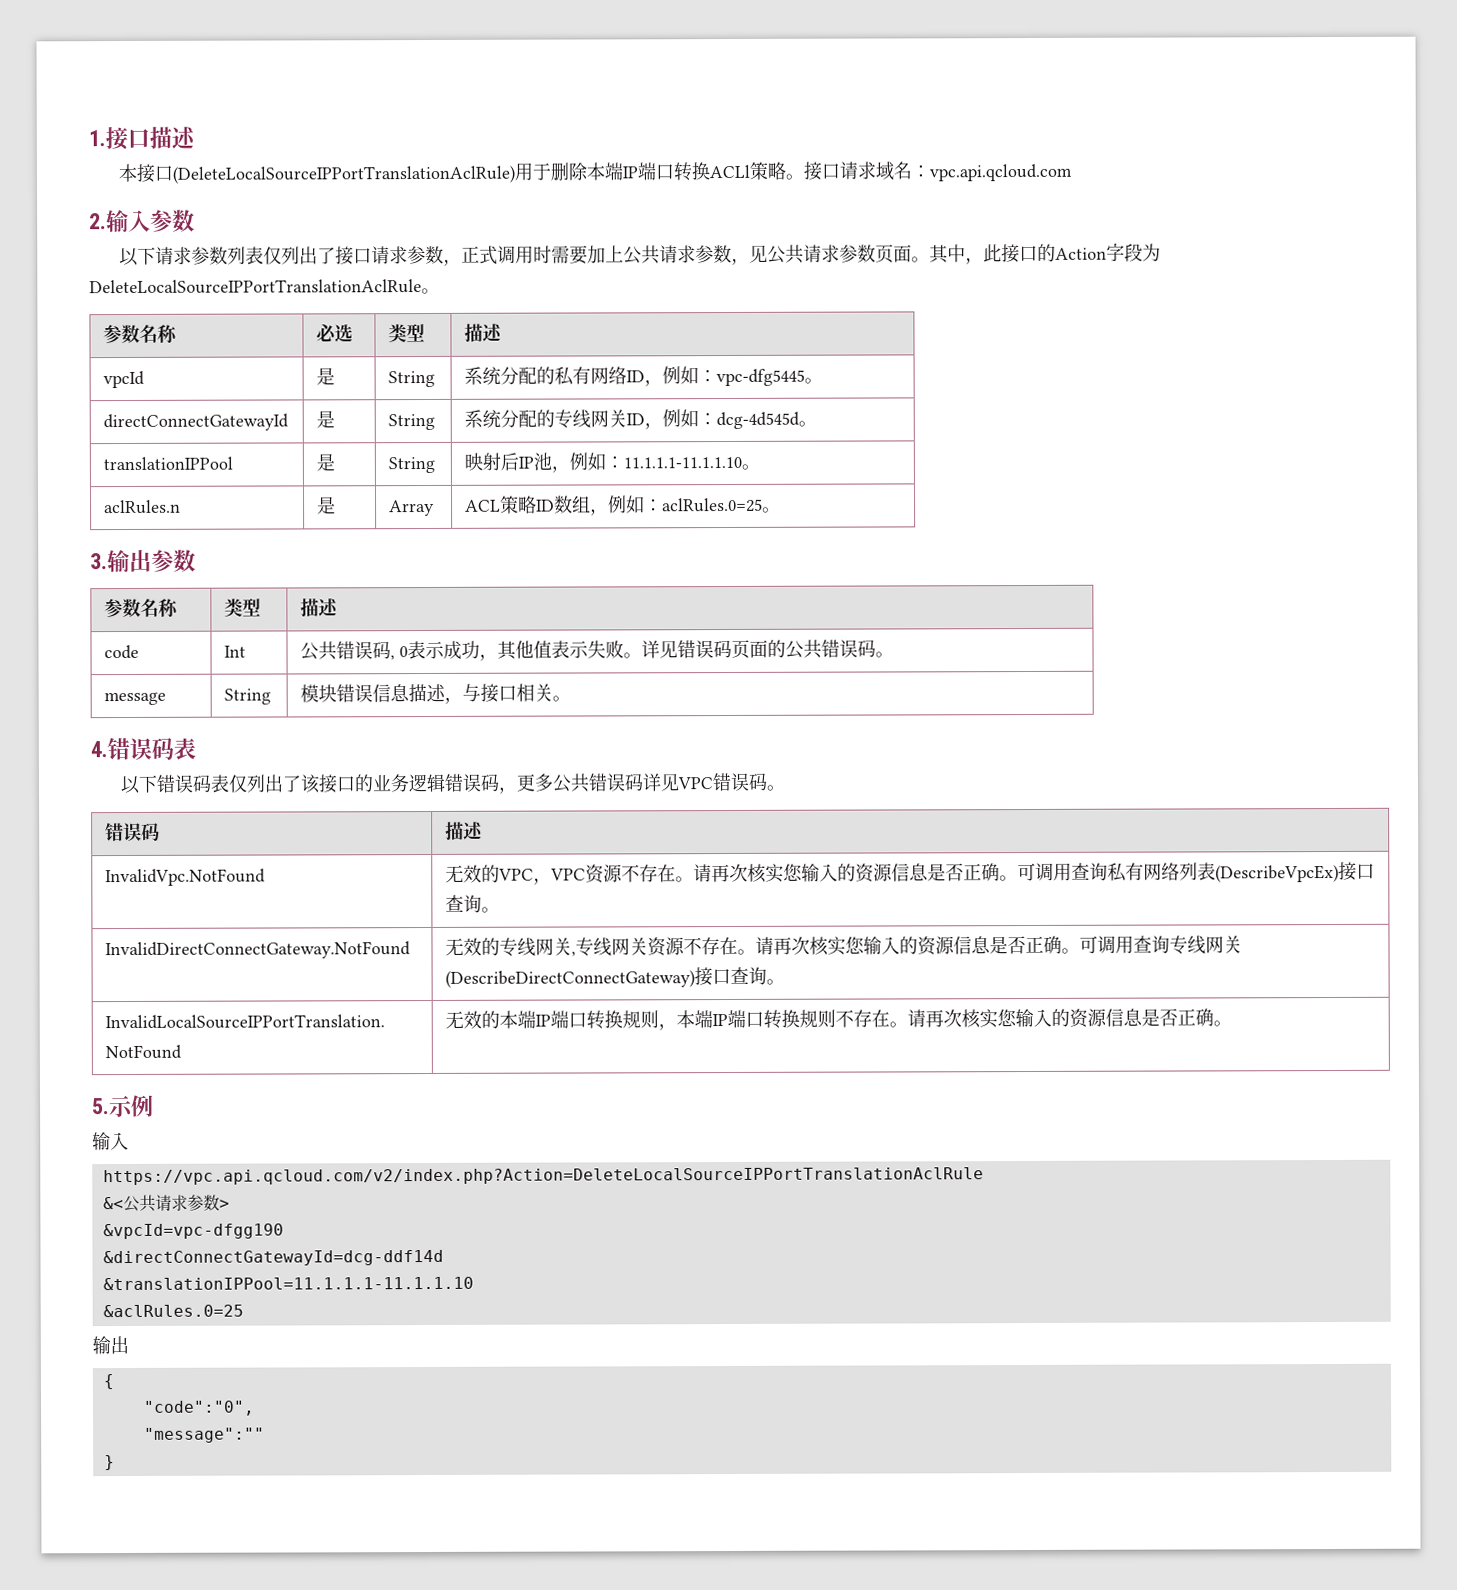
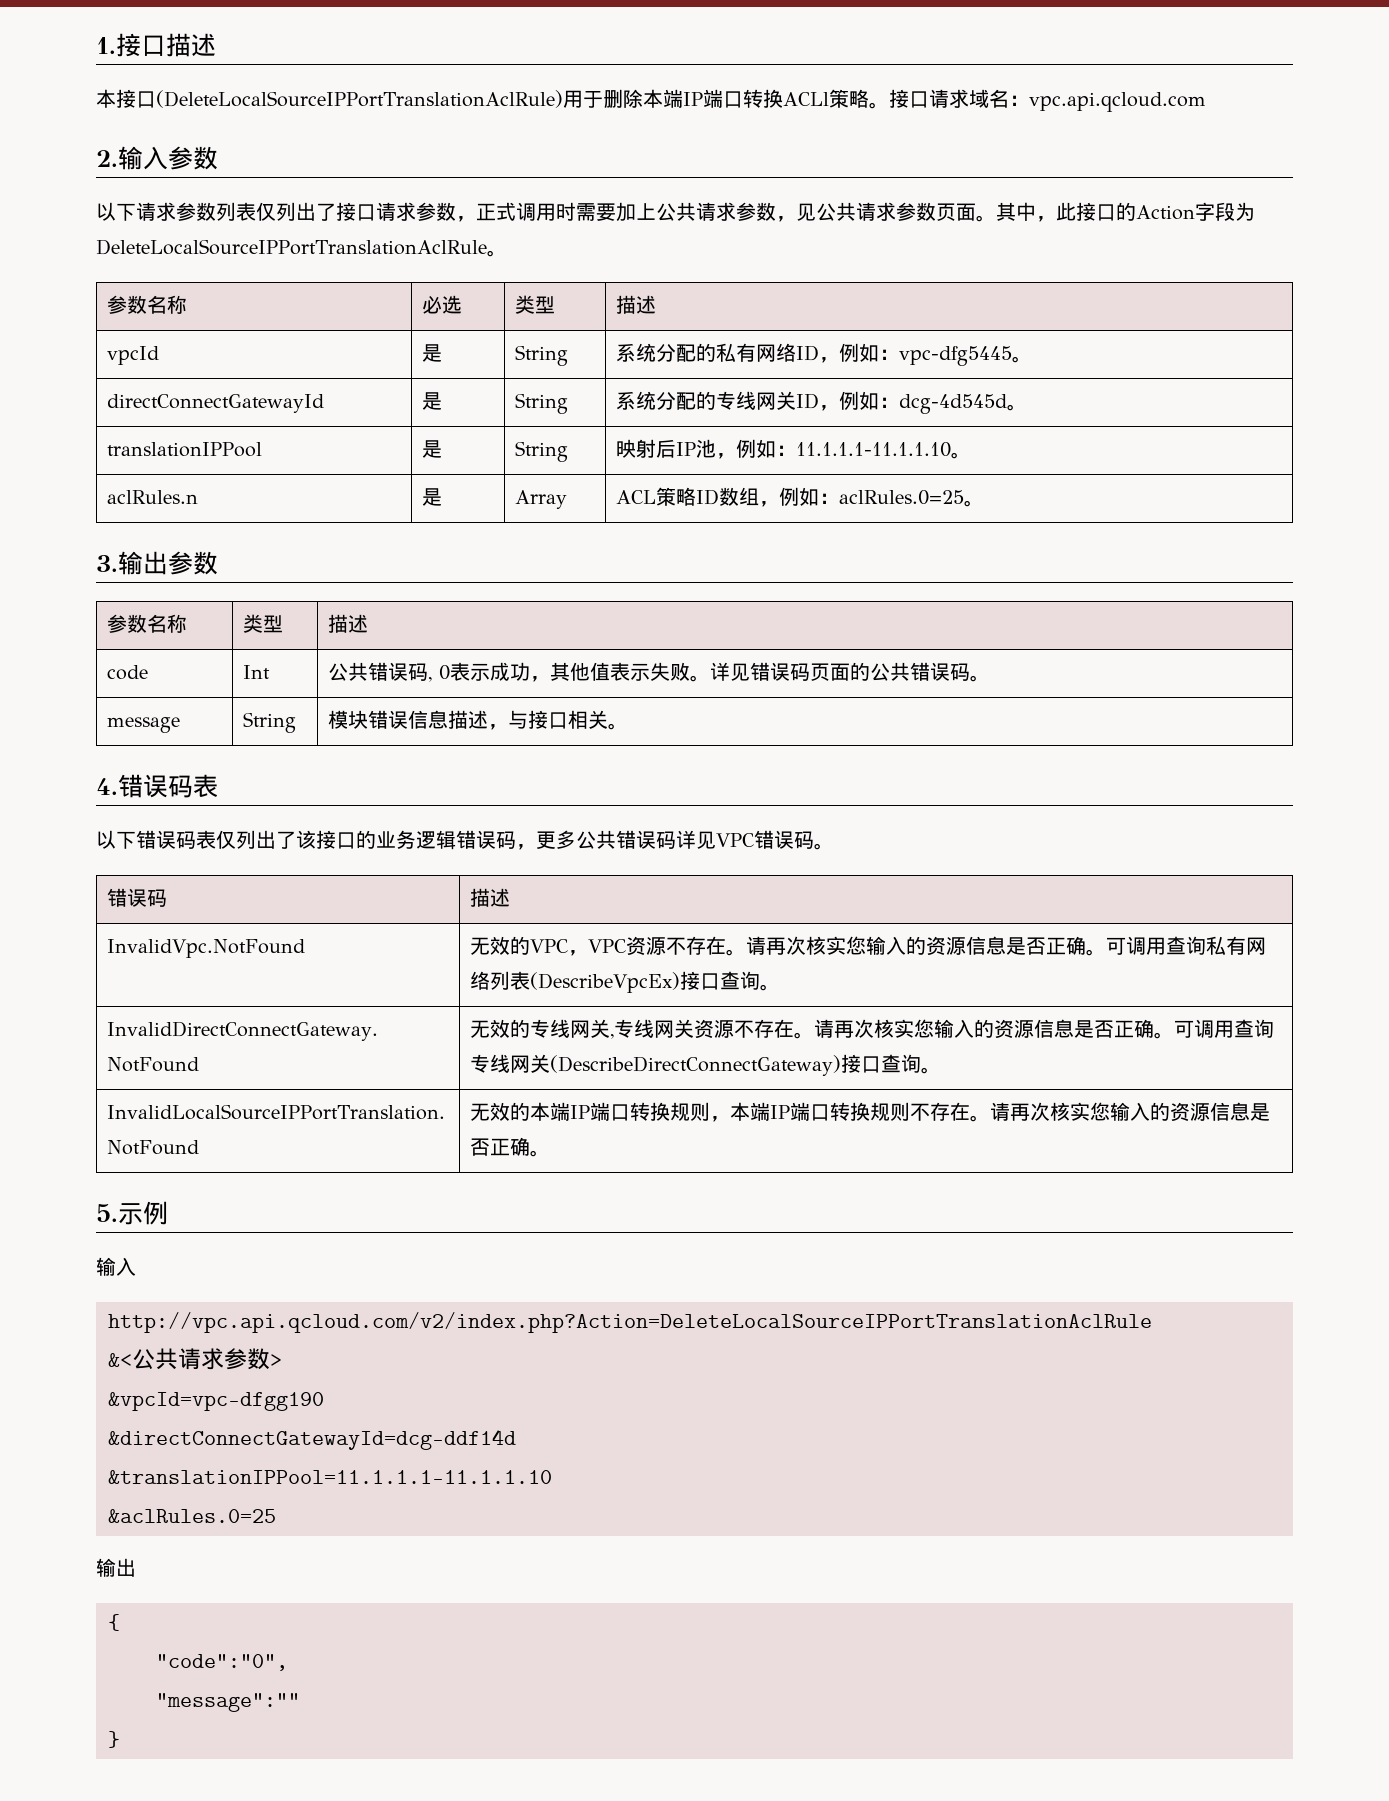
- https://vpc.api.qcloud.com/v2/index.php?Action=DeleteLocalSourceIPPortTranslationAclRule
+ http://vpc.api.qcloud.com/v2/index.php?Action=DeleteLocalSourceIPPortTranslationAclRule

